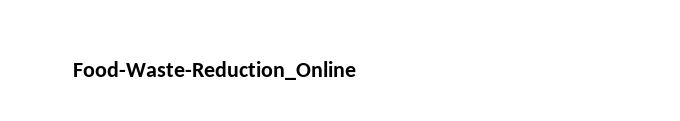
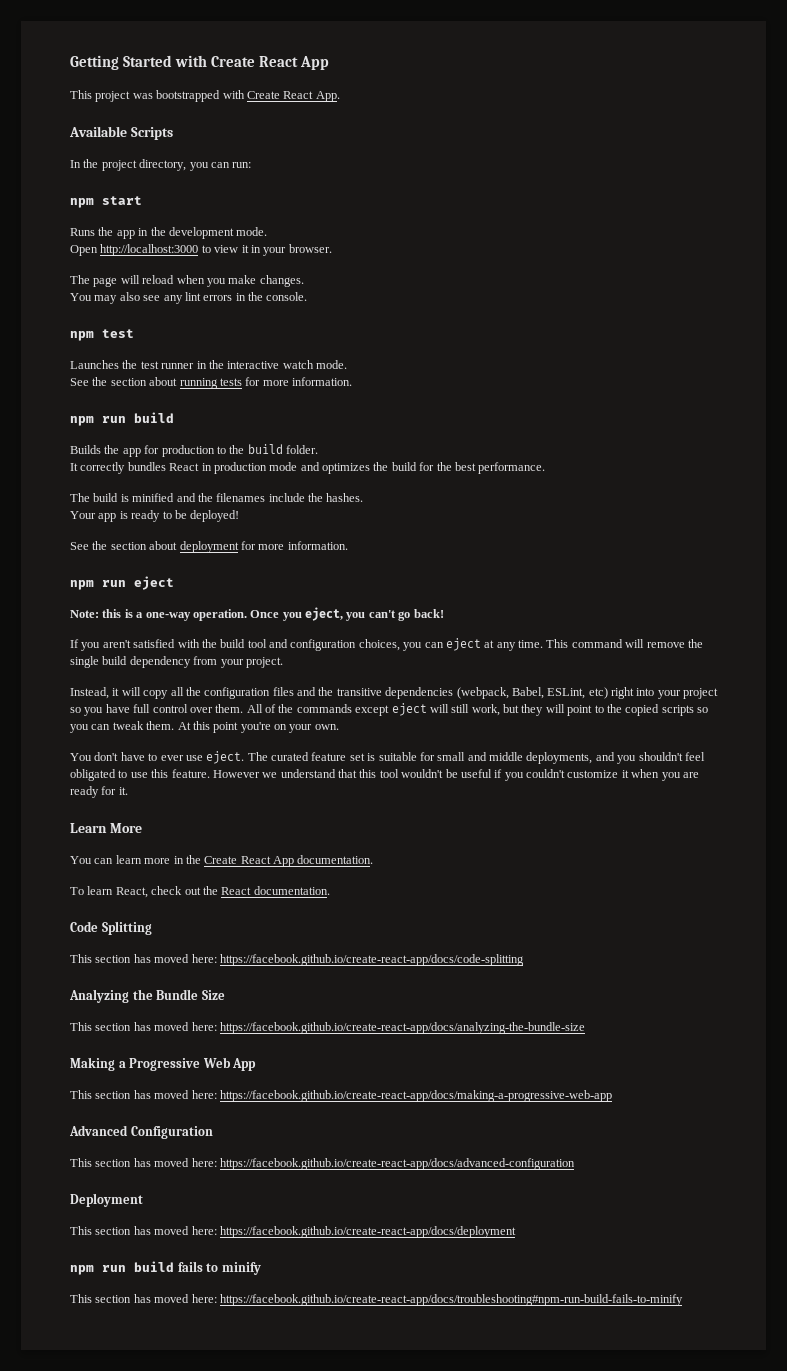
- Food-Waste-Reduction_Online
+ Getting Started with Create React App
+ This project was bootstrapped with Create React App.
+ Available Scripts
+ In the project directory, you can run:
+ npm start
+ Runs the app in the development mode.
+ Open http://localhost:3000 to view it in your browser.
+ The page will reload when you make changes.
+ You may also see any lint errors in the console.
+ npm test
+ Launches the test runner in the interactive watch mode.
+ See the section about running tests for more information.
+ npm run build
+ Builds the app for production to the build folder.
+ It correctly bundles React in production mode and optimizes the build for the best performance.
+ The build is minified and the filenames include the hashes.
+ Your app is ready to be deployed!
+ See the section about deployment for more information.
+ npm run eject
+ Note: this is a one-way operation. Once you eject, you can't go back!
+ If you aren't satisfied with the build tool and configuration choices, you can eject at any time. This command will remove the single build dependency from your project.
+ Instead, it will copy all the configuration files and the transitive dependencies (webpack, Babel, ESLint, etc) right into your project so you have full control over them. All of the commands except eject will still work, but they will point to the copied scripts so you can tweak them. At this point you're on your own.
+ You don't have to ever use eject. The curated feature set is suitable for small and middle deployments, and you shouldn't feel obligated to use this feature. However we understand that this tool wouldn't be useful if you couldn't customize it when you are ready for it.
+ Learn More
+ You can learn more in the Create React App documentation.
+ To learn React, check out the React documentation.
+ Code Splitting
+ This section has moved here: https://facebook.github.io/create-react-app/docs/code-splitting
+ Analyzing the Bundle Size
+ This section has moved here: https://facebook.github.io/create-react-app/docs/analyzing-the-bundle-size
+ Making a Progressive Web App
+ This section has moved here: https://facebook.github.io/create-react-app/docs/making-a-progressive-web-app
+ Advanced Configuration
+ This section has moved here: https://facebook.github.io/create-react-app/docs/advanced-configuration
+ Deployment
+ This section has moved here: https://facebook.github.io/create-react-app/docs/deployment
+ npm run build fails to minify
+ This section has moved here: https://facebook.github.io/create-react-app/docs/troubleshooting#npm-run-build-fails-to-minify

